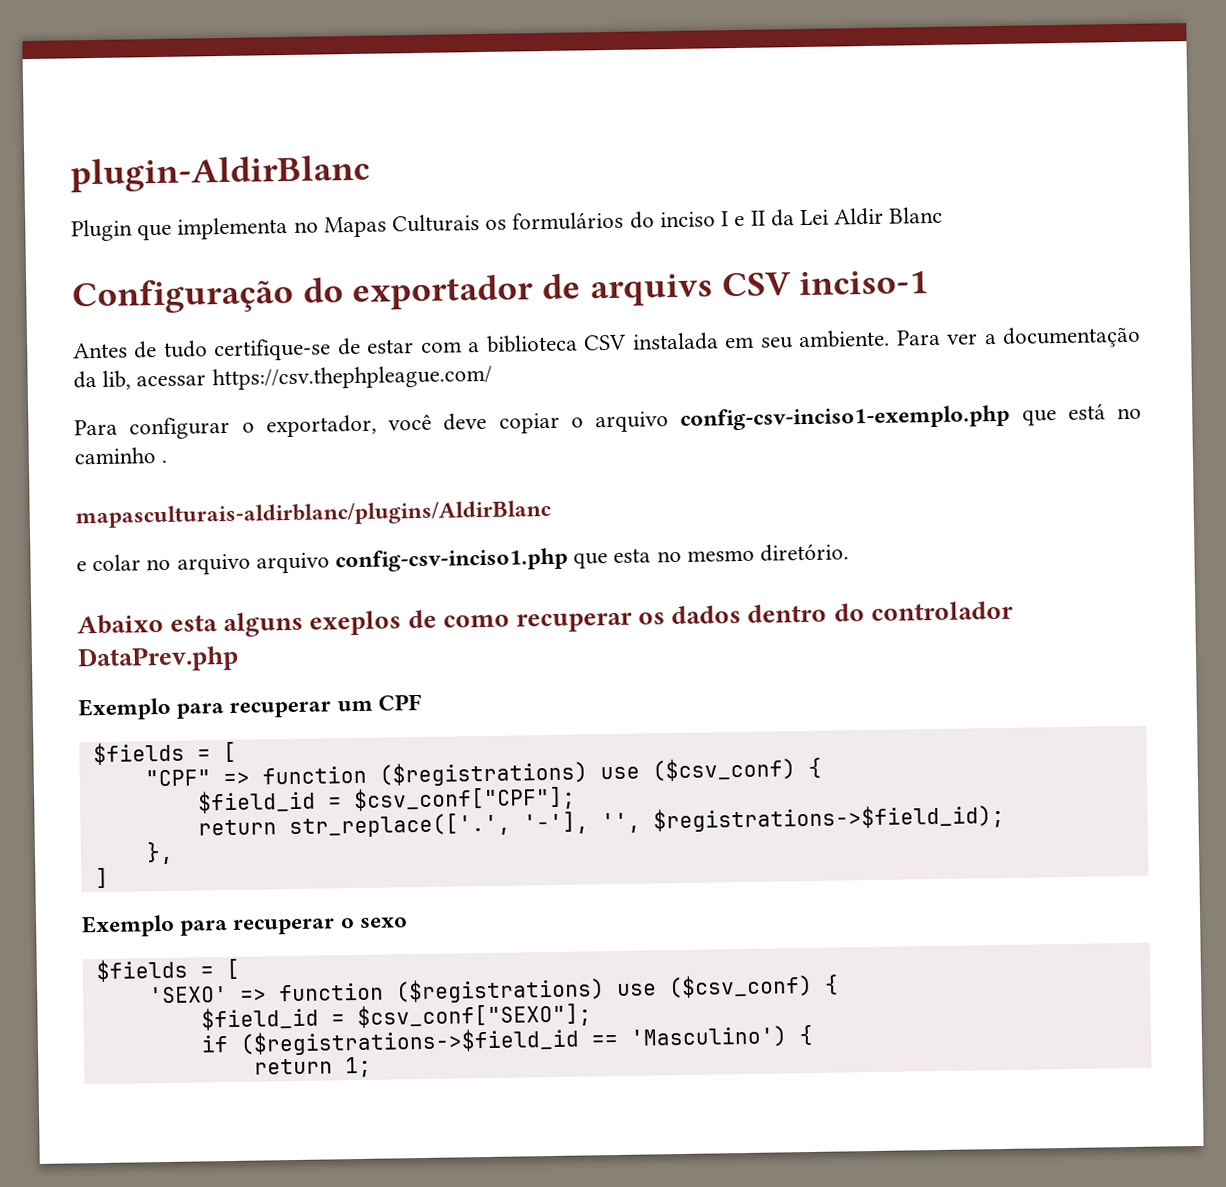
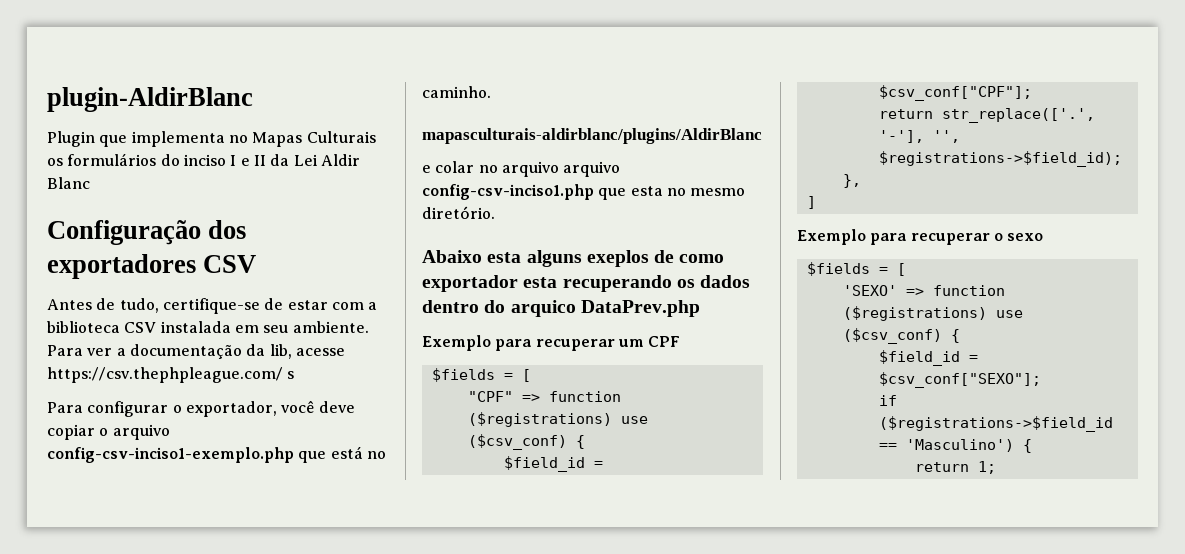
- Configuração do exportador de arquivs CSV inciso-1
+ Configuração dos exportadores CSV
- Antes de tudo certifique-se de estar com a biblioteca CSV instalada em seu ambiente.
+ Antes de tudo, certifique-se de estar com a biblioteca CSV instalada em seu ambiente.
- Para ver a documentação da lib, acessar https://csv.thephpleague.com/
+ Para ver a documentação da lib, acesse https://csv.thephpleague.com/ s
- Para configurar o exportador, você deve copiar o arquivo config-csv-inciso1-exemplo.php que está no caminho .
+ Para configurar o exportador, você deve copiar o arquivo config-csv-inciso1-exemplo.php que está no caminho.
- Abaixo esta alguns exeplos de como recuperar os dados dentro do controlador DataPrev.php
+ Abaixo esta alguns exeplos de como exportador esta recuperando os dados dentro do arquico DataPrev.php

